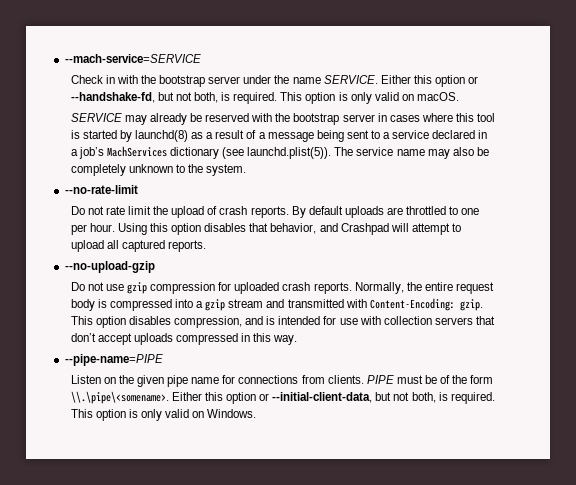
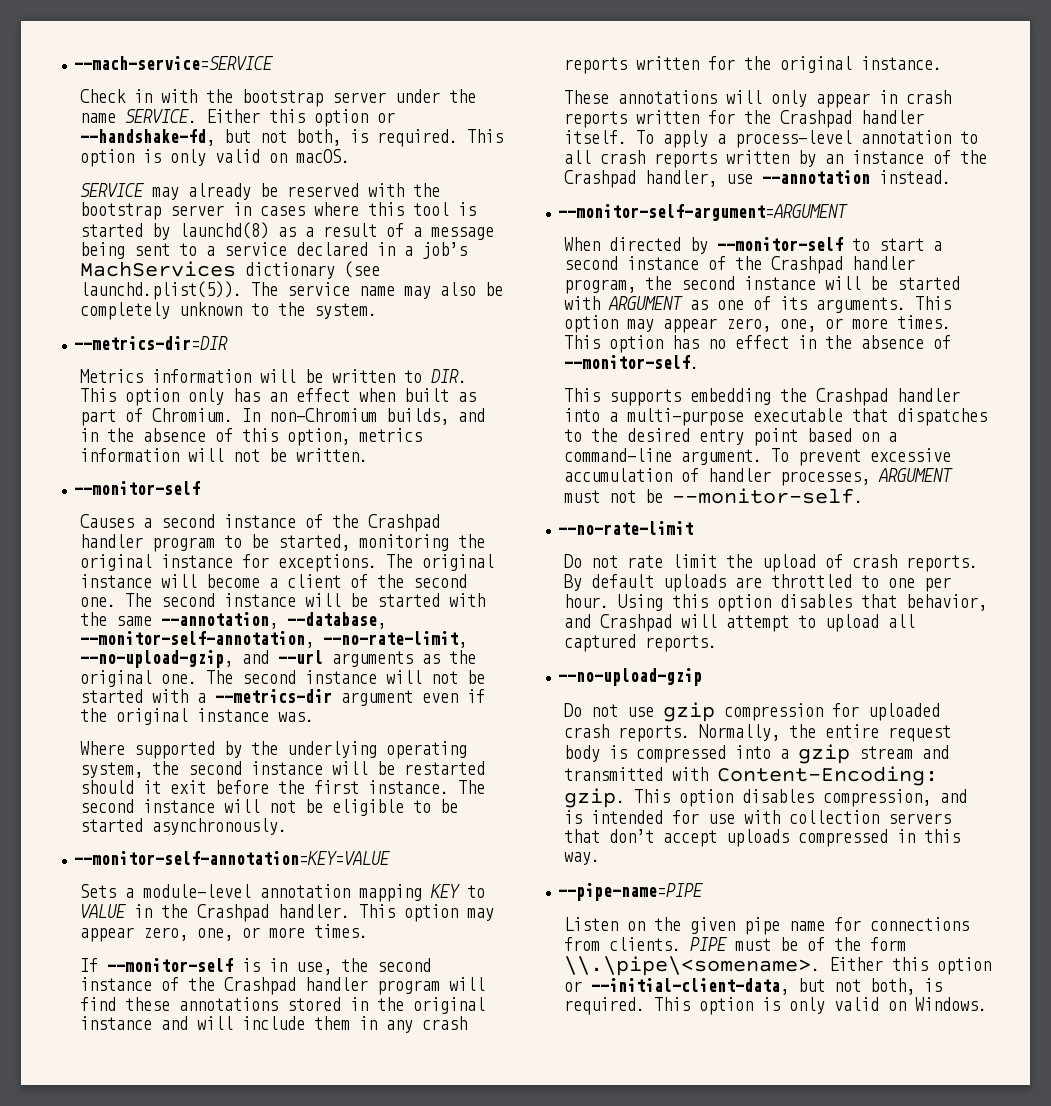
+ --metrics-dir=DIR
+ Metrics information will be written to DIR. This option only has an effect when built as part of Chromium. In non-Chromium builds, and in the absence of this option, metrics information will not be written.
+ --monitor-self
+ Causes a second instance of the Crashpad handler program to be started, monitoring the original instance for exceptions. The original instance will become a client of the second one. The second instance will be started with the same --annotation, --database, --monitor-self-annotation, --no-rate-limit, --no-upload-gzip, and --url arguments as the original one. The second instance will not be started with a --metrics-dir argument even if the original instance was.
+ Where supported by the underlying operating system, the second instance will be restarted should it exit before the first instance. The second instance will not be eligible to be started asynchronously.
+ --monitor-self-annotation=KEY=VALUE
+ Sets a module-level annotation mapping KEY to VALUE in the Crashpad handler. This option may appear zero, one, or more times.
+ If --monitor-self is in use, the second instance of the Crashpad handler program will find these annotations stored in the original instance and will include them in any crash reports written for the original instance.
+ These annotations will only appear in crash reports written for the Crashpad handler itself. To apply a process-level annotation to all crash reports written by an instance of the Crashpad handler, use --annotation instead.
+ --monitor-self-argument=ARGUMENT
+ When directed by --monitor-self to start a second instance of the Crashpad handler program, the second instance will be started with ARGUMENT as one of its arguments. This option may appear zero, one, or more times. This option has no effect in the absence of --monitor-self.
+ This supports embedding the Crashpad handler into a multi-purpose executable that dispatches to the desired entry point based on a command-line argument. To prevent excessive accumulation of handler processes, ARGUMENT must not be --monitor-self.

